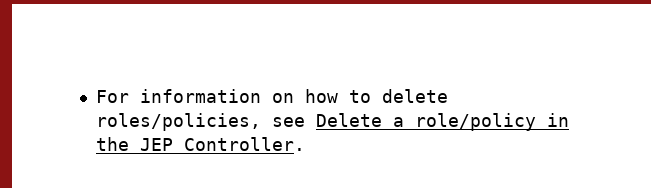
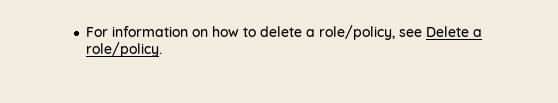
- For information on how to delete roles/policies, see Delete a role/policy in the JEP Controller.
+ For information on how to delete a role/policy, see Delete a role/policy.

